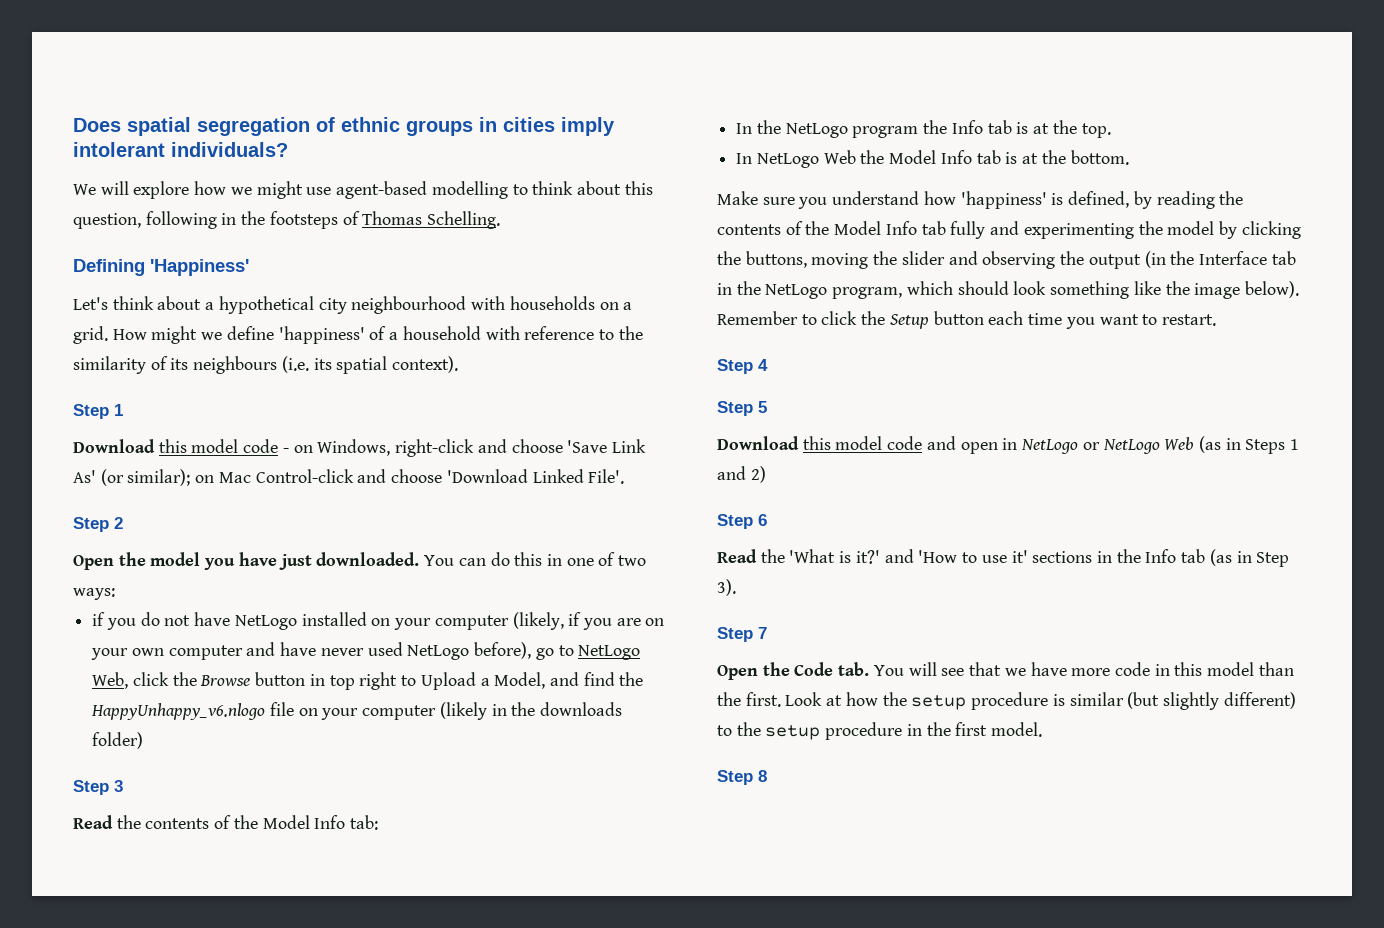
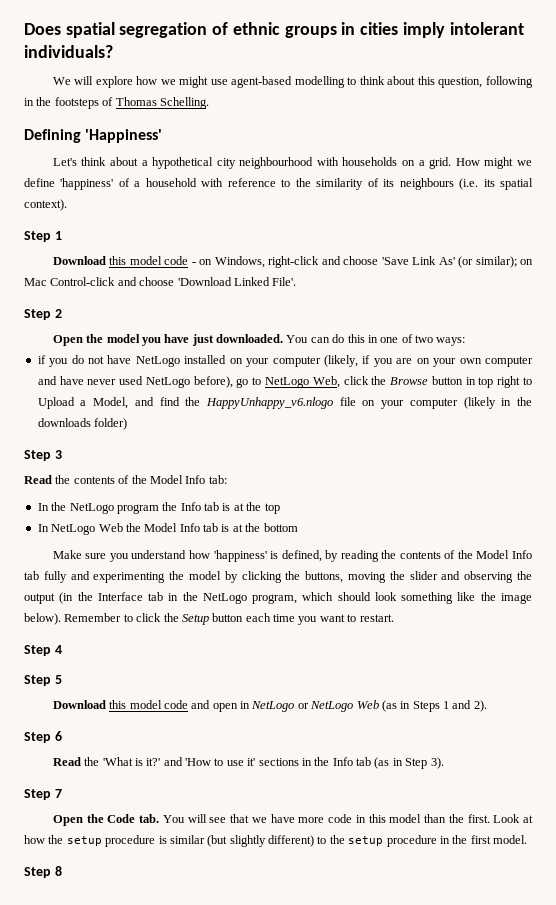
- In the NetLogo program the Info tab is at the top.
+ In the NetLogo program the Info tab is at the top
- In NetLogo Web the Model Info tab is at the bottom.
+ In NetLogo Web the Model Info tab is at the bottom
- Download this model code and open in NetLogo or NetLogo Web (as in Steps 1 and 2)
+ Download this model code and open in NetLogo or NetLogo Web (as in Steps 1 and 2).

